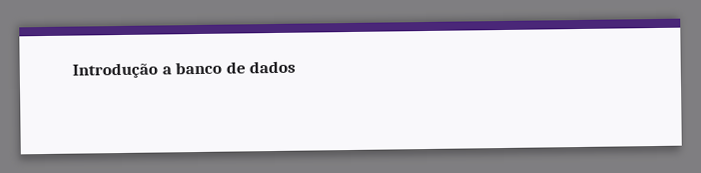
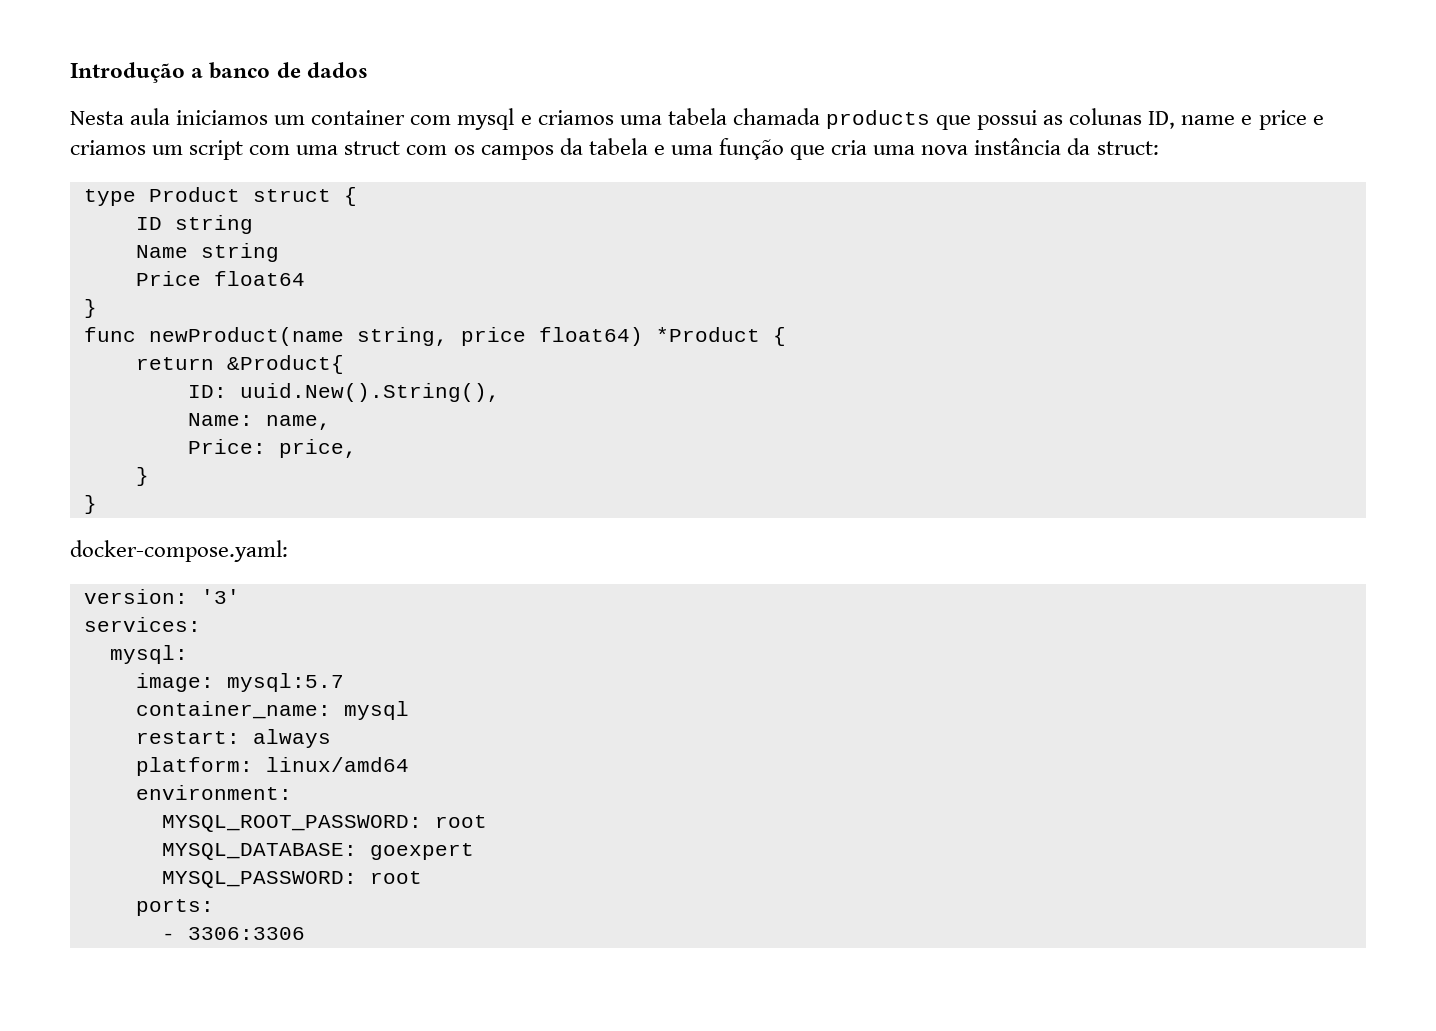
+ Nesta aula iniciamos um container com mysql e criamos uma tabela chamada products que possui as colunas ID, name e price e criamos um script com uma struct com os campos da tabela e uma função que cria uma nova instância da struct:
+ type Product struct {
+ ID string
+ Name string
+ Price float64
+ }
+ func newProduct(name string, price float64) *Product {
+ return &Product{
+ ID: uuid.New().String(),
+ Name: name,
+ Price: price,
+ }
+ }
+ docker-compose.yaml:
+ version: '3'
+ services:
+ mysql:
+ image: mysql:5.7
+ container_name: mysql
+ restart: always
+ platform: linux/amd64
+ environment:
+ MYSQL_ROOT_PASSWORD: root
+ MYSQL_DATABASE: goexpert
+ MYSQL_PASSWORD: root
+ ports:
+ - 3306:3306

